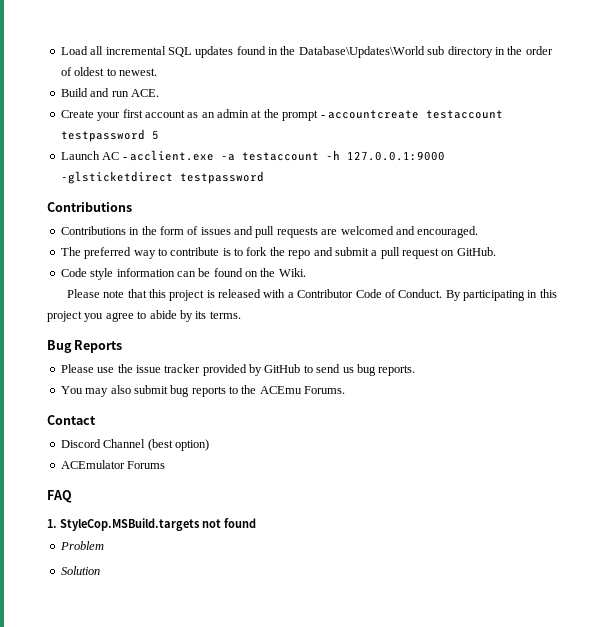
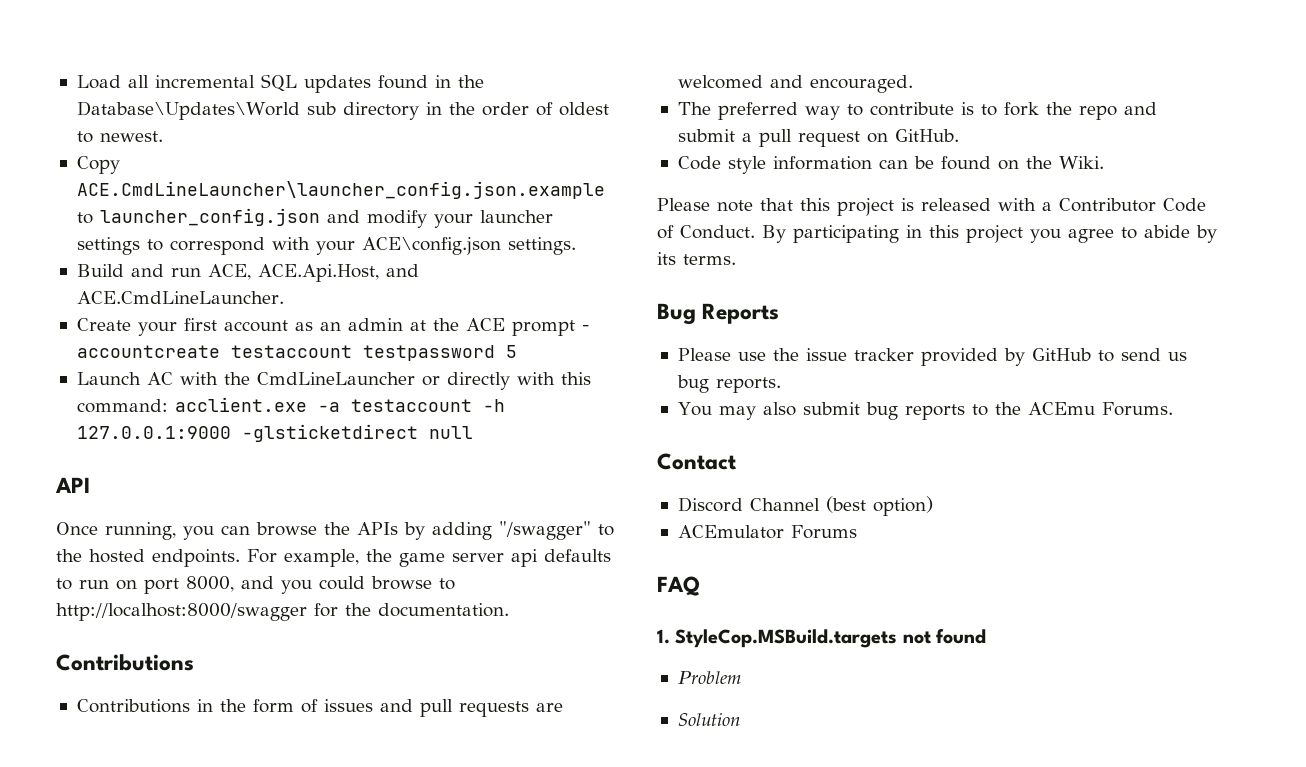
+ Copy ACE.CmdLineLauncher\launcher_config.json.example to launcher_config.json and modify your launcher settings to correspond with your ACE\config.json settings.
- Build and run ACE.
+ Build and run ACE, ACE.Api.Host, and ACE.CmdLineLauncher.
- Create your first account as an admin at the prompt - accountcreate testaccount testpassword 5
+ Create your first account as an admin at the ACE prompt - accountcreate testaccount testpassword 5
- Launch AC - acclient.exe -a testaccount -h 127.0.0.1:9000 -glsticketdirect testpassword
+ Launch AC with the CmdLineLauncher or directly with this command: acclient.exe -a testaccount -h 127.0.0.1:9000 -glsticketdirect null
+ API
+ Once running, you can browse the APIs by adding "/swagger" to the hosted endpoints. For example, the game server api defaults to run on port 8000, and you could browse to http://localhost:8000/swagger for the documentation.

